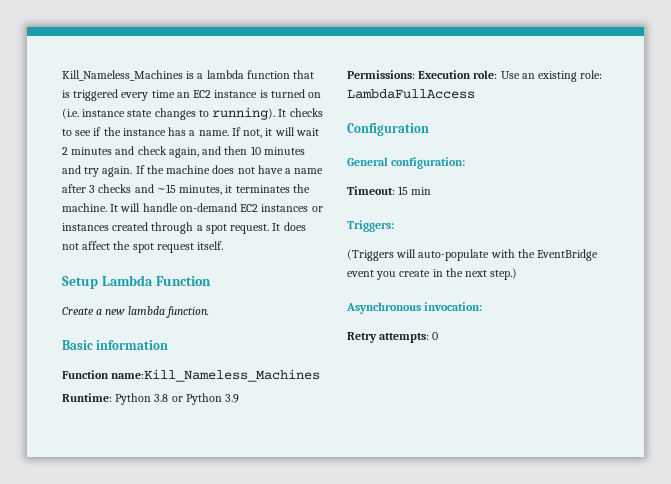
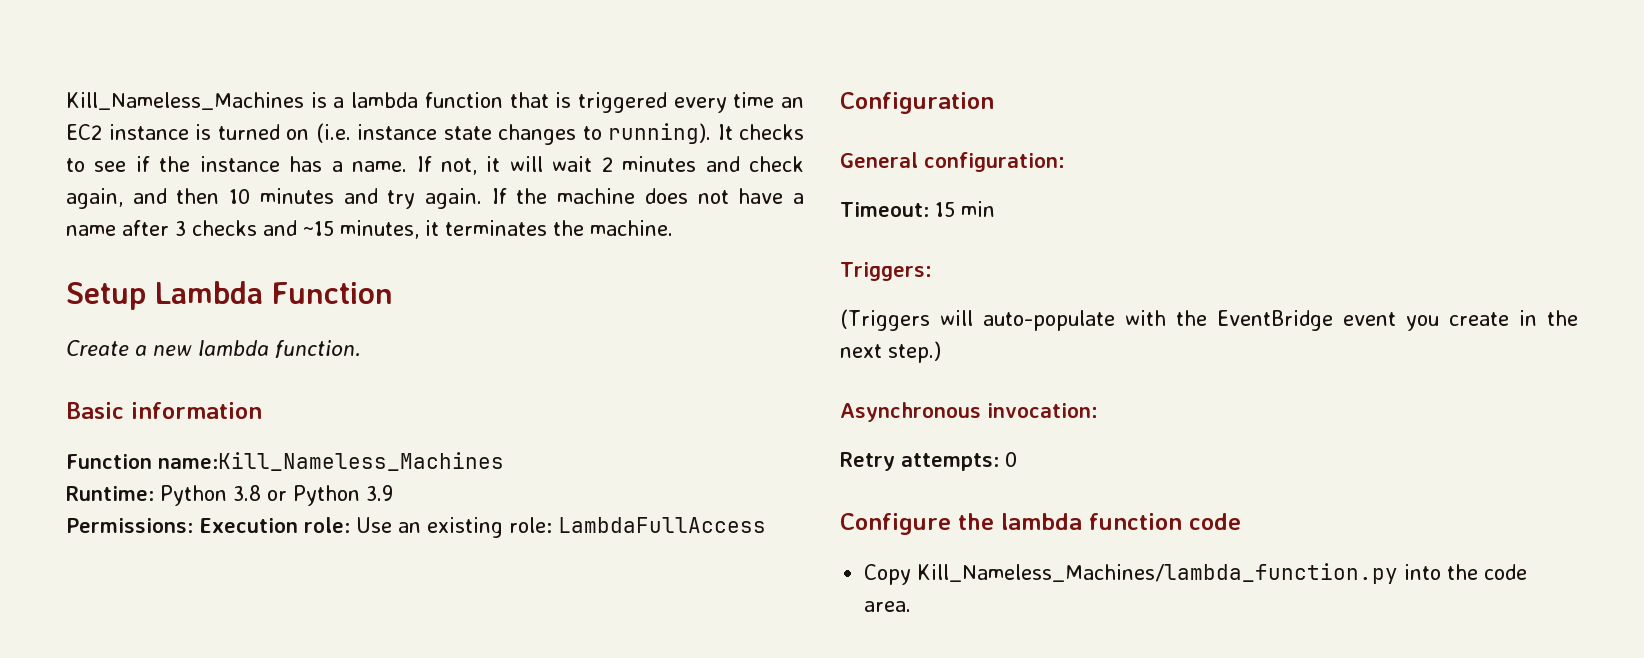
- It will handle on-demand EC2 instances or instances created through a spot request. It does not affect the spot request itself.
+ Configure the lambda function code
+ Copy Kill_Nameless_Machines/lambda_function.py into the code area.

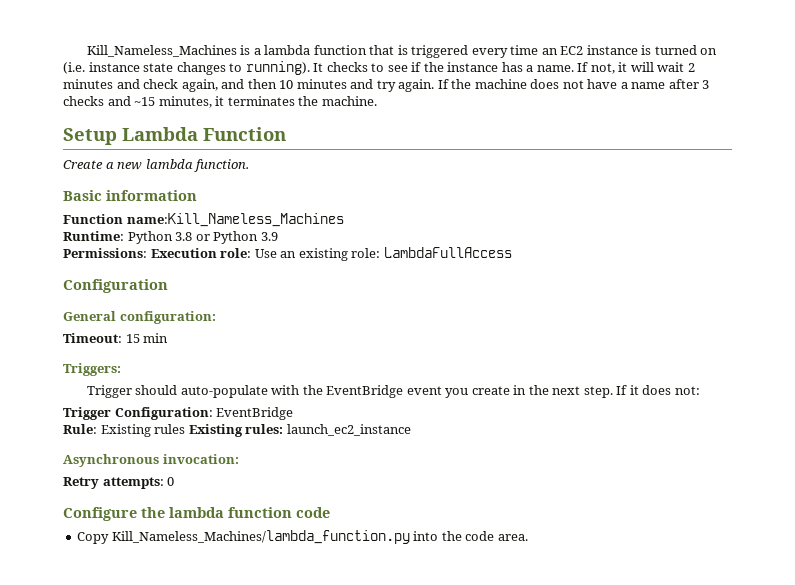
- (Triggers will auto-populate with the EventBridge event you create in the next step.)
+ Trigger should auto-populate with the EventBridge event you create in the next step. If it does not:
+ Trigger Configuration: EventBridge
+ Rule: Existing rules Existing rules: launch_ec2_instance

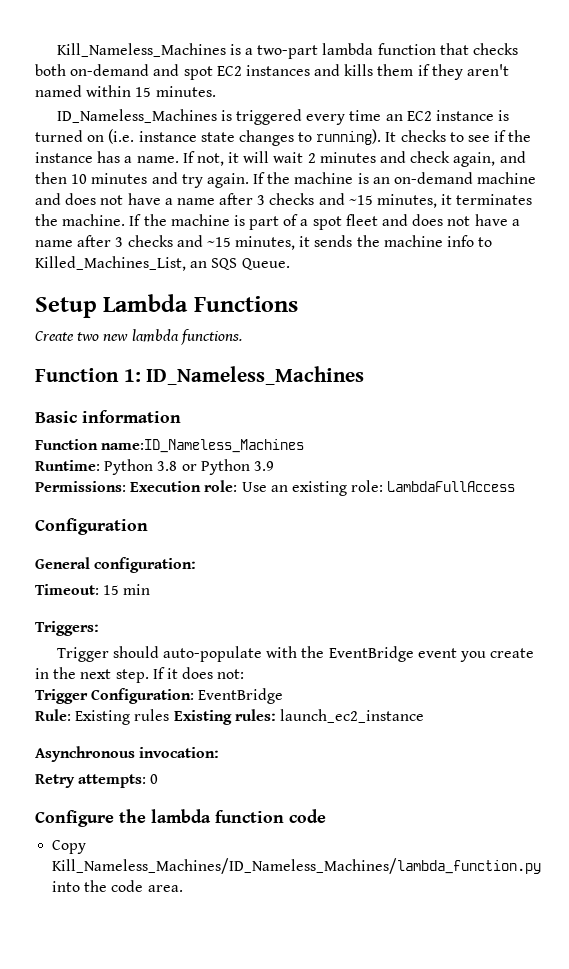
- Kill_Nameless_Machines is a lambda function that is triggered every time an EC2 instance is turned on (i.e. instance state changes to running).
+ Kill_Nameless_Machines is a two-part lambda function that checks both on-demand and spot EC2 instances and kills them if they aren't named within 15 minutes.
+ ID_Nameless_Machines is triggered every time an EC2 instance is turned on (i.e. instance state changes to running).
- If the machine does not have a name after 3 checks and ~15 minutes, it terminates the machine.
+ If the machine is an on-demand machine and does not have a name after 3 checks and ~15 minutes, it terminates the machine. If the machine is part of a spot fleet and does not have a name after 3 checks and ~15 minutes, it sends the machine info to Killed_Machines_List, an SQS Queue.
- Setup Lambda Function
+ Setup Lambda Functions
- Create a new lambda function.
+ Create two new lambda functions.
+ Function 1: ID_Nameless_Machines
- Function name:Kill_Nameless_Machines
+ Function name:ID_Nameless_Machines
- Copy Kill_Nameless_Machines/lambda_function.py into the code area.
+ Copy Kill_Nameless_Machines/ID_Nameless_Machines/lambda_function.py into the code area.

